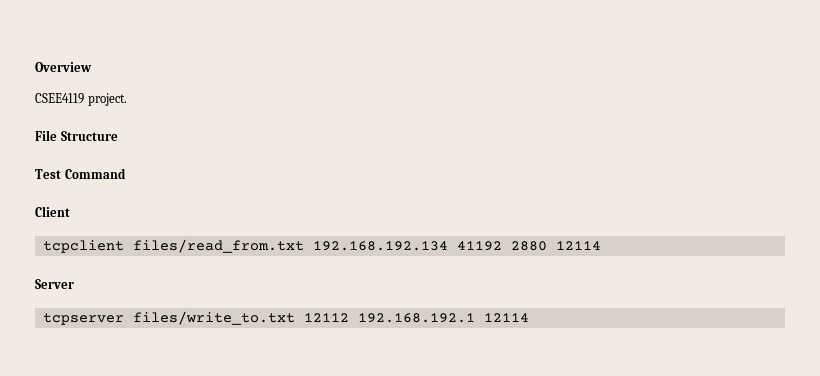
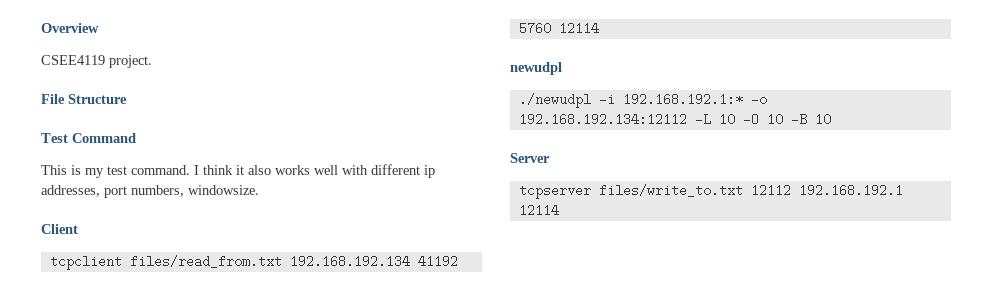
+ This is my test command. I think it also works well with different ip addresses, port numbers, windowsize.
- tcpclient files/read_from.txt 192.168.192.134 41192 2880 12114
+ tcpclient files/read_from.txt 192.168.192.134 41192 5760 12114
+ newudpl
+ ./newudpl -i 192.168.192.1:* -o 192.168.192.134:12112 -L 10 -O 10 -B 10

